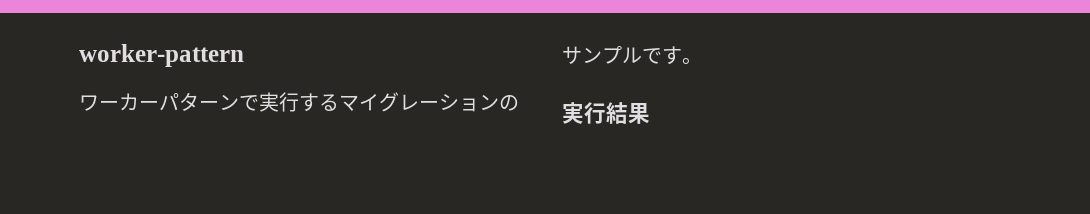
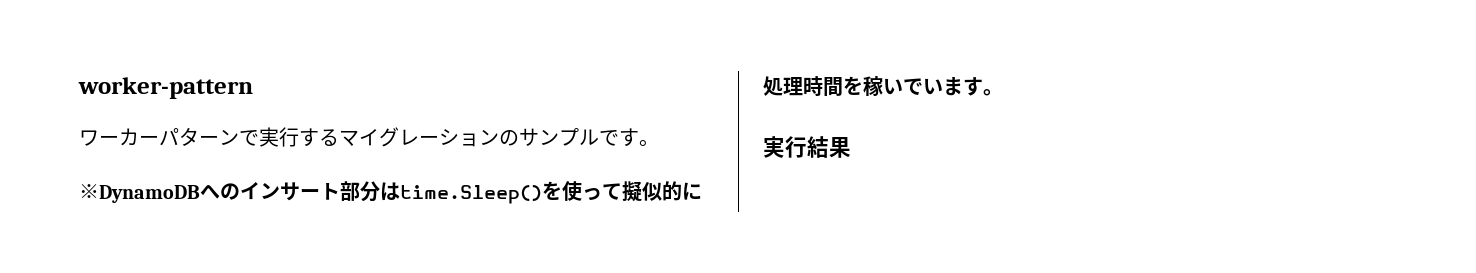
+ ※DynamoDBへのインサート部分はtime.Sleep()を使って擬似的に処理時間を稼いでいます。

